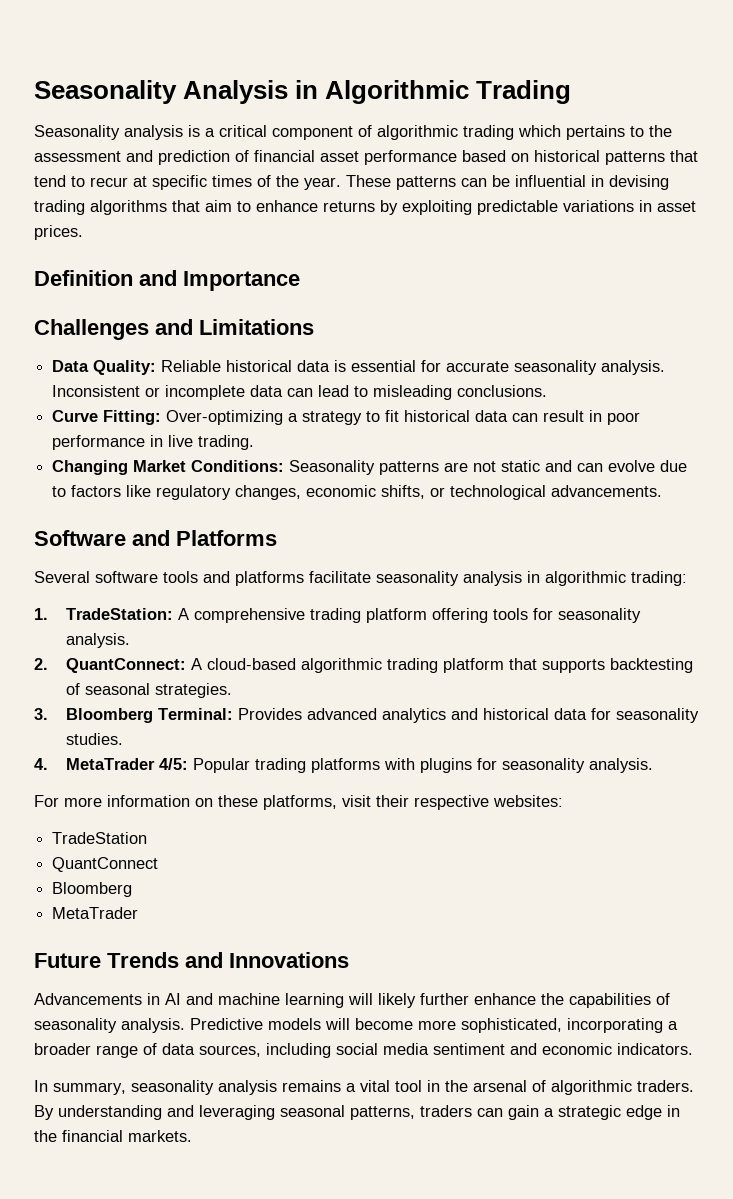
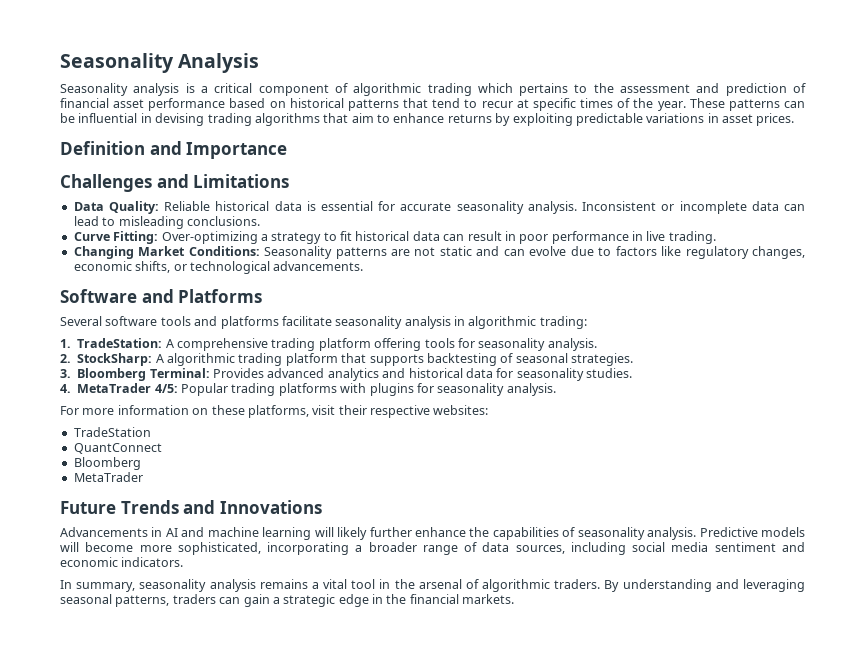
- Seasonality Analysis in Algorithmic Trading
+ Seasonality Analysis
- 2. QuantConnect: A cloud-based algorithmic trading platform that supports backtesting of seasonal strategies.
+ 2. StockSharp: A algorithmic trading platform that supports backtesting of seasonal strategies.

